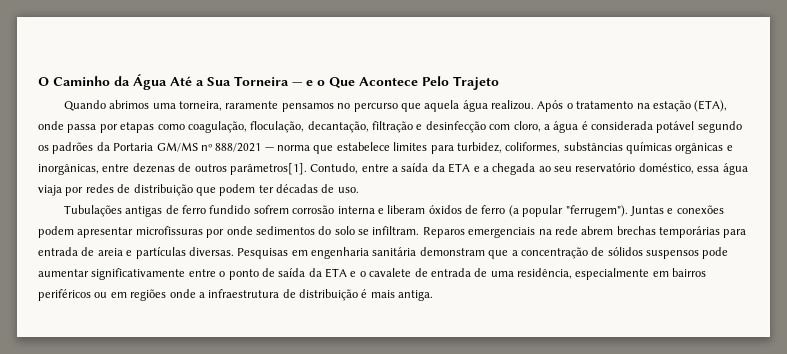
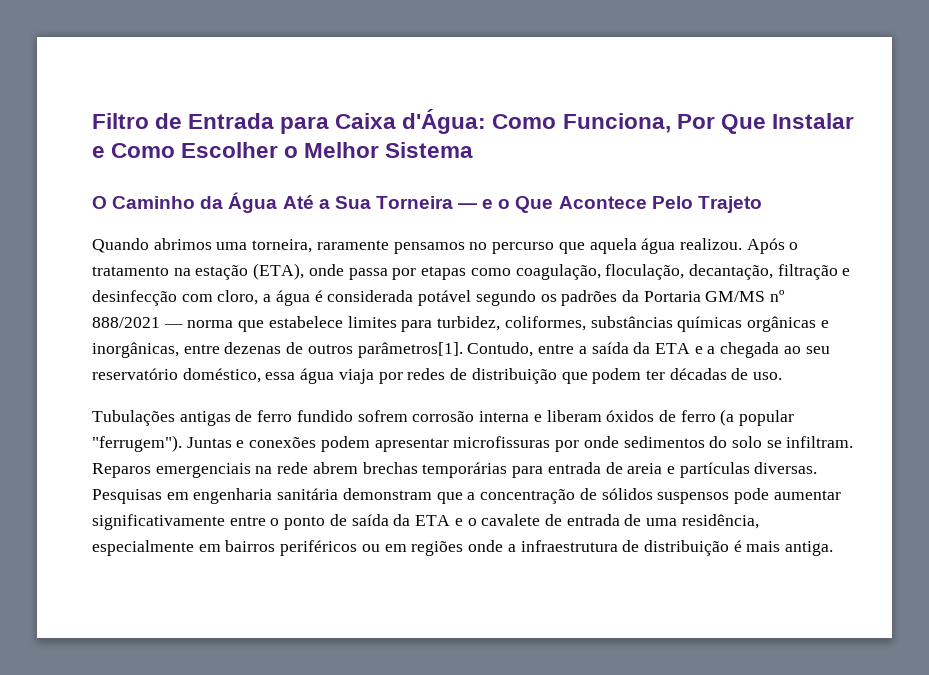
+ Filtro de Entrada para Caixa d'Água: Como Funciona, Por Que Instalar e Como Escolher o Melhor Sistema

